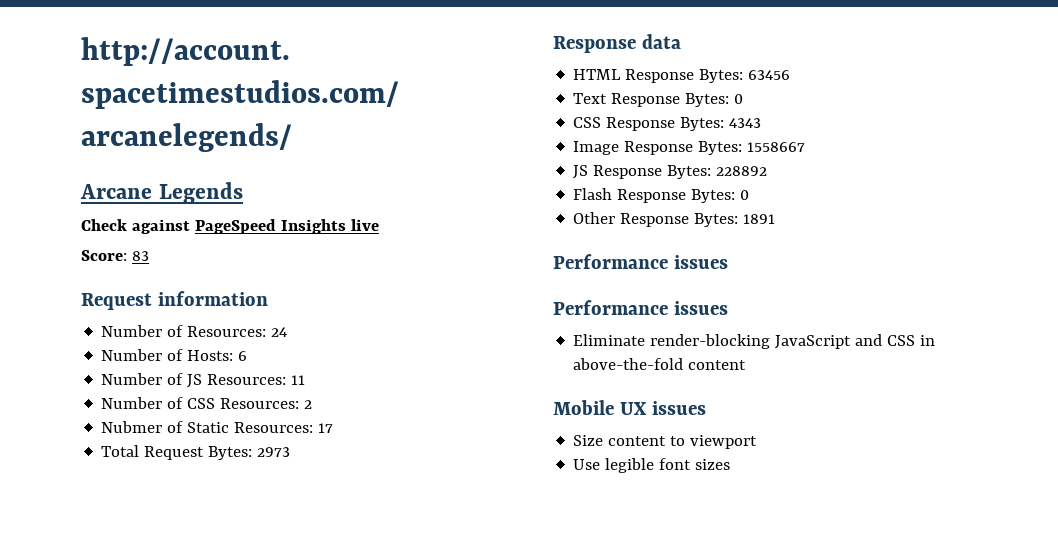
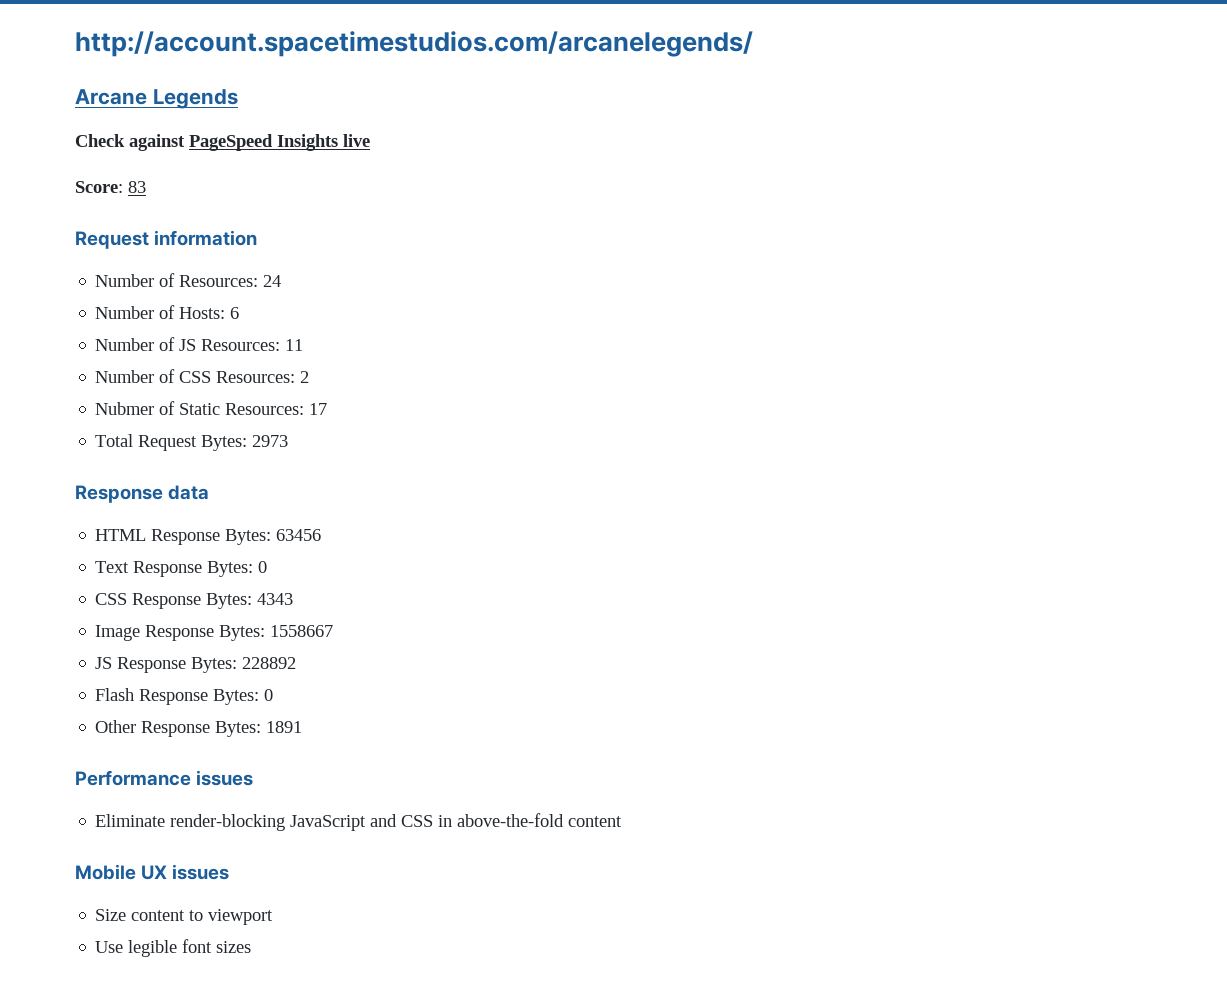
  Other Response Bytes: 1891
- Performance issues

